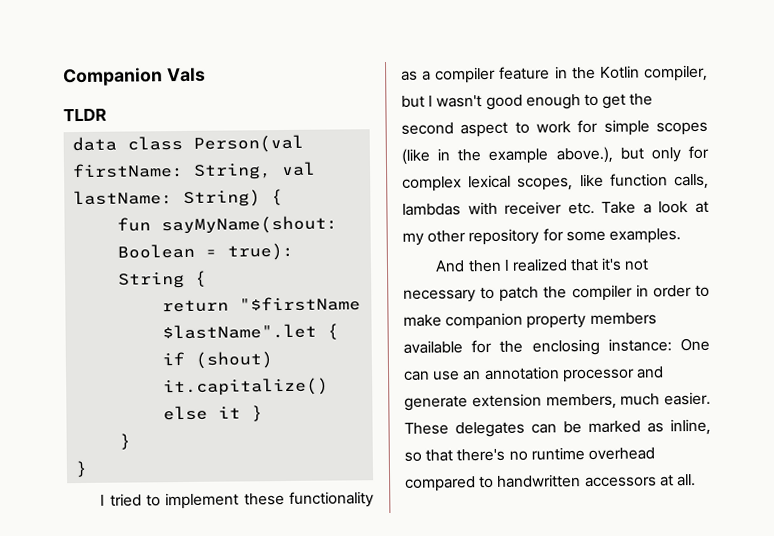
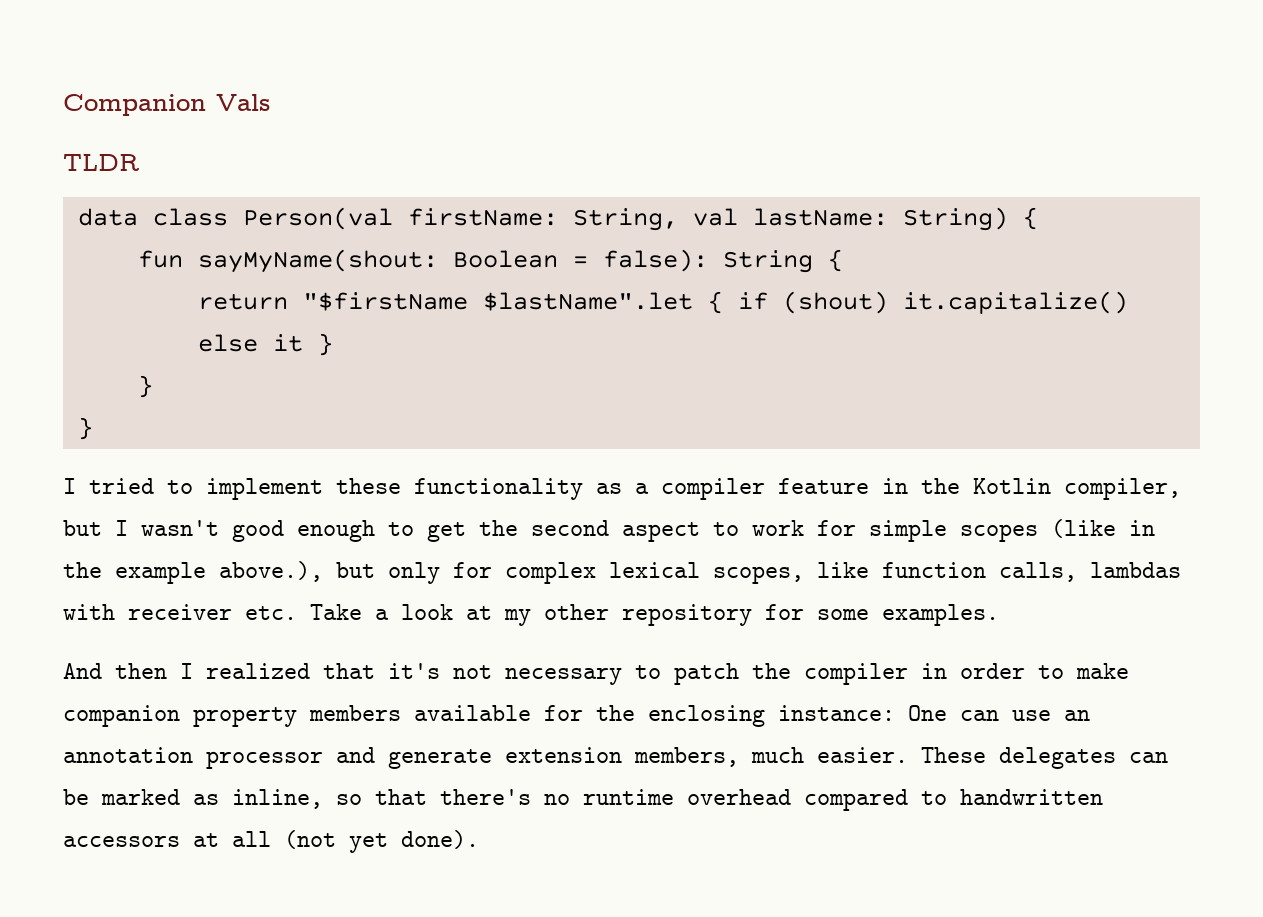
- fun sayMyName(shout: Boolean = true): String {
+ fun sayMyName(shout: Boolean = false): String {
- These delegates can be marked as inline, so that there's no runtime overhead compared to handwritten accessors at all.
+ These delegates can be marked as inline, so that there's no runtime overhead compared to handwritten accessors at all (not yet done).

